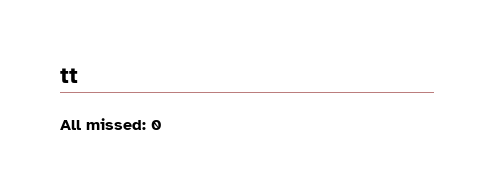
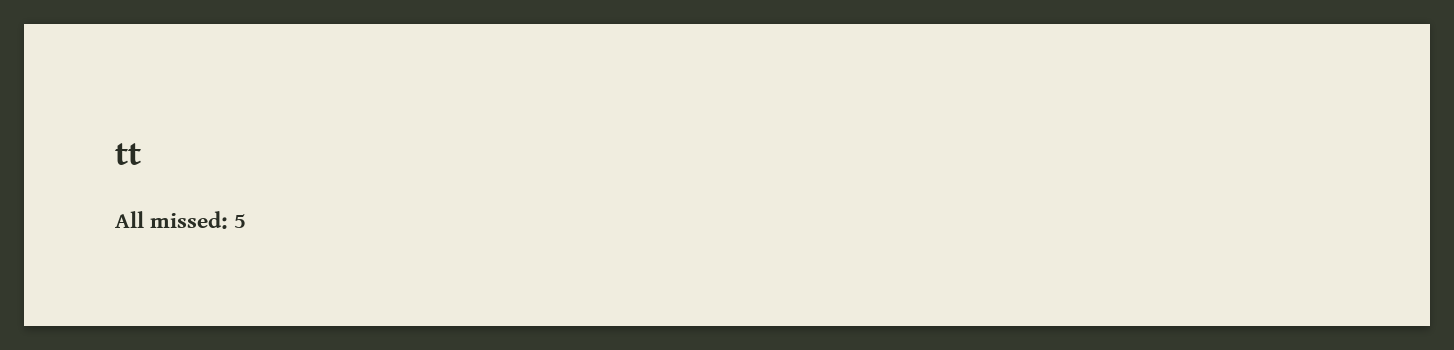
- All missed: 0
+ All missed: 5

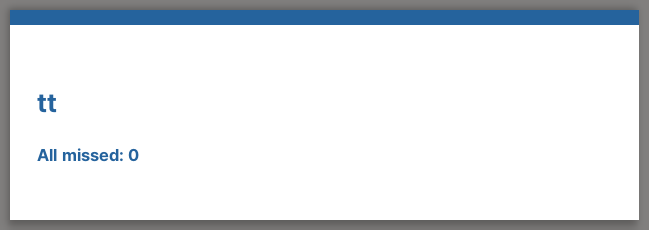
- All missed: 5
+ All missed: 0

